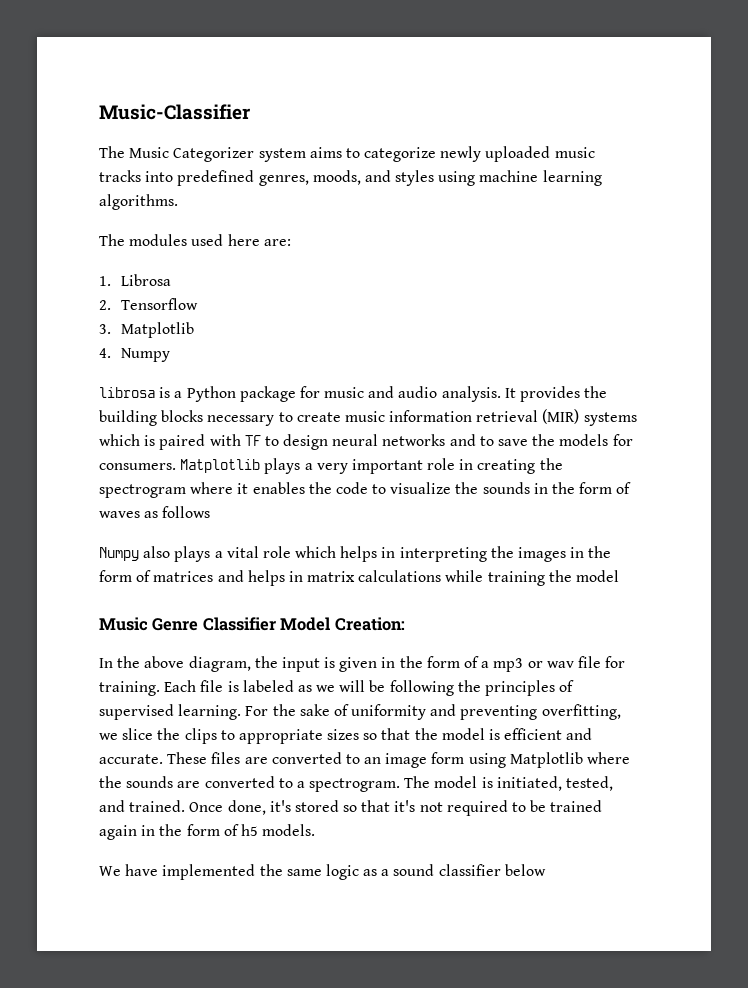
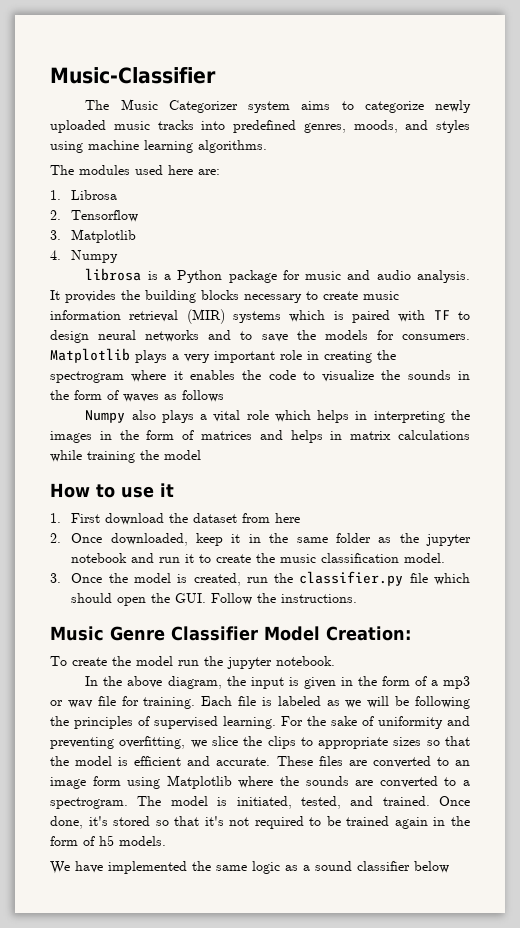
+ How to use it
+ 1. First download the dataset from here
+ 2. Once downloaded, keep it in the same folder as the jupyter notebook and run it to create the music classification model.
+ 3. Once the model is created, run the classifier.py file which should open the GUI. Follow the instructions.
+ To create the model run the jupyter notebook.

